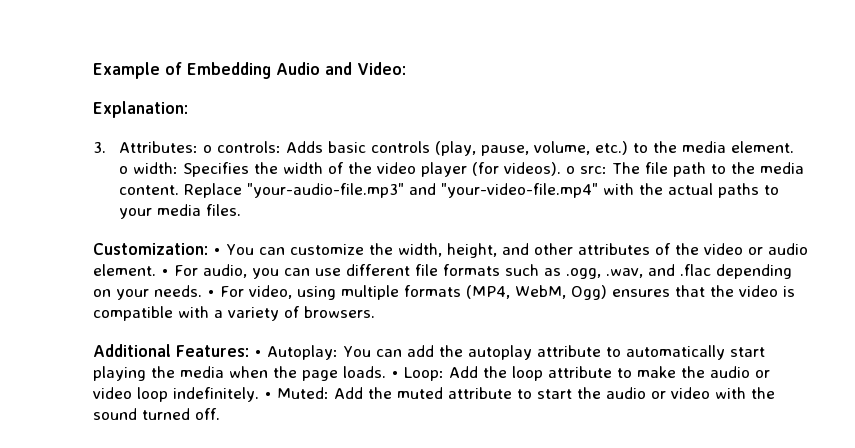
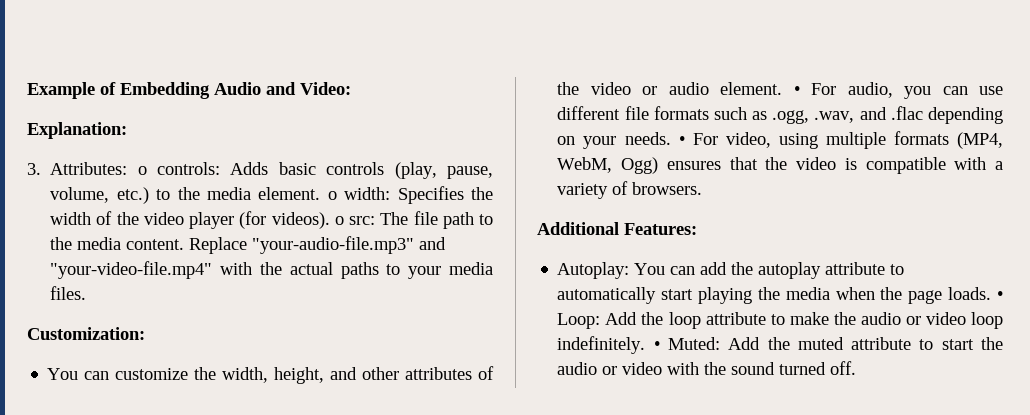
- Customization: • You can customize the width, height, and other attributes of the video or audio element.
+ Customization:
+ You can customize the width, height, and other attributes of the video or audio element.
- Additional Features: • Autoplay: You can add the autoplay attribute to automatically start playing the media when the page loads.
+ Additional Features:
+ Autoplay: You can add the autoplay attribute to automatically start playing the media when the page loads.

